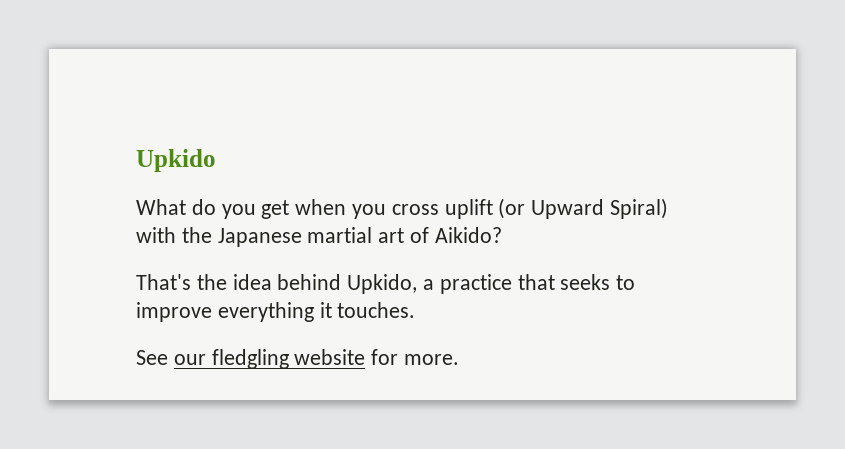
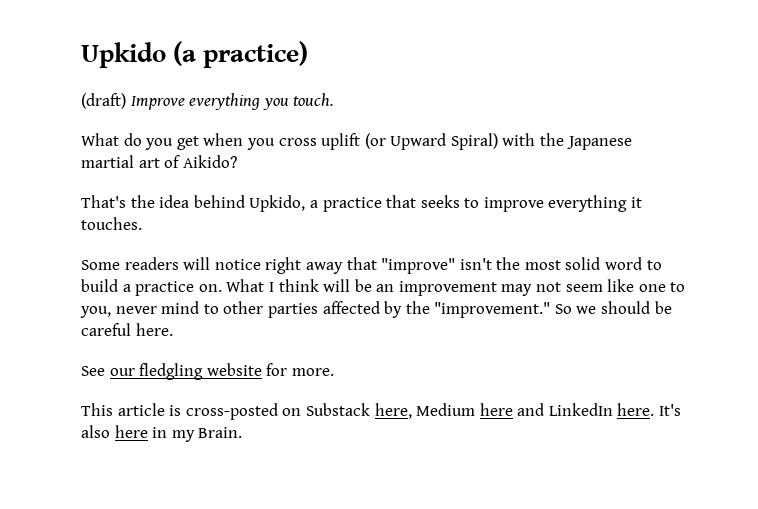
- Upkido
+ Upkido (a practice)
+ (draft) Improve everything you touch.
+ Some readers will notice right away that "improve" isn't the most solid word to build a practice on. What I think will be an improvement may not seem like one to you, never mind to other parties affected by the "improvement." So we should be careful here.
+ This article is cross-posted on Substack here, Medium here and LinkedIn here. It's also here in my Brain.

